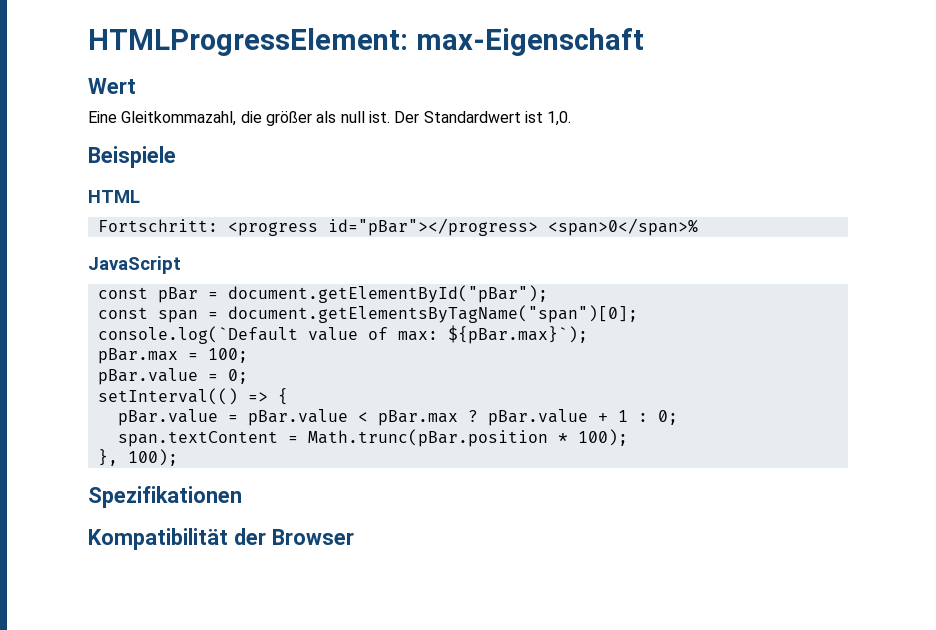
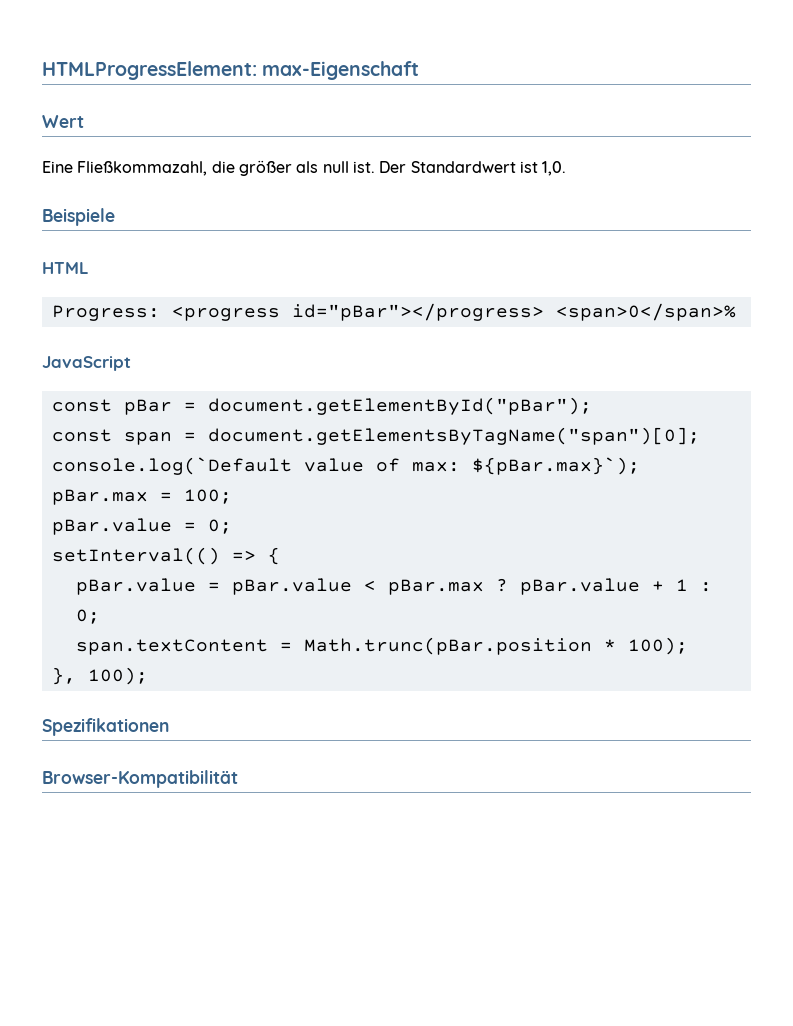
- Eine Gleitkommazahl, die größer als null ist.
+ Eine Fließkommazahl, die größer als null ist.
- Fortschritt: <progress id="pBar"></progress> <span>0</span>%
+ Progress: <progress id="pBar"></progress> <span>0</span>%
- Kompatibilität der Browser
+ Browser-Kompatibilität

